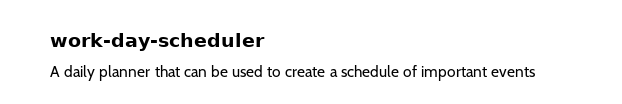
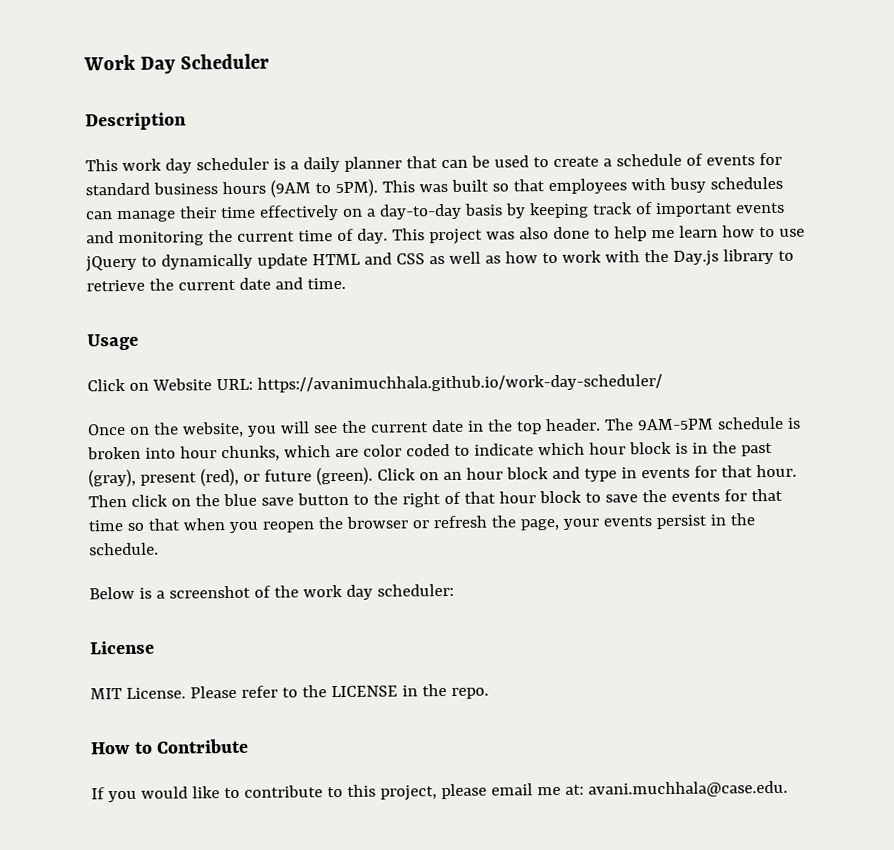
- work-day-scheduler
- A daily planner that can be used to create a schedule of important events
+ Work Day Scheduler
+ Description
+ This work day scheduler is a daily planner that can be used to create a schedule of events for standard business hours (9AM to 5PM). This was built so that employees with busy schedules can manage their time effectively on a day-to-day basis by keeping track of important events and monitoring the current time of day. This project was also done to help me learn how to use jQuery to dynamically update HTML and CSS as well as how to work with the Day.js library to retrieve the current date and time.
+ Usage
+ Click on Website URL: https://avanimuchhala.github.io/work-day-scheduler/
+ Once on the website, you will see the current date in the top header. The 9AM-5PM schedule is broken into hour chunks, which are color coded to indicate which hour block is in the past (gray), present (red), or future (green). Click on an hour block and type in events for that hour. Then click on the blue save button to the right of that hour block to save the events for that time so that when you reopen the browser or refresh the page, your events persist in the schedule.
+ Below is a screenshot of the work day scheduler:
+ License
+ MIT License. Please refer to the LICENSE in the repo.
+ How to Contribute
+ If you would like to contribute to this project, please email me at: avani.muchhala@case.edu.

